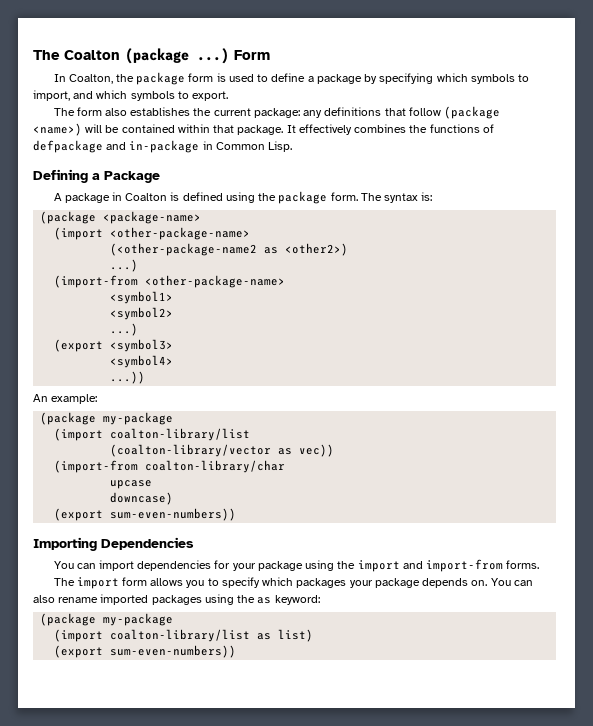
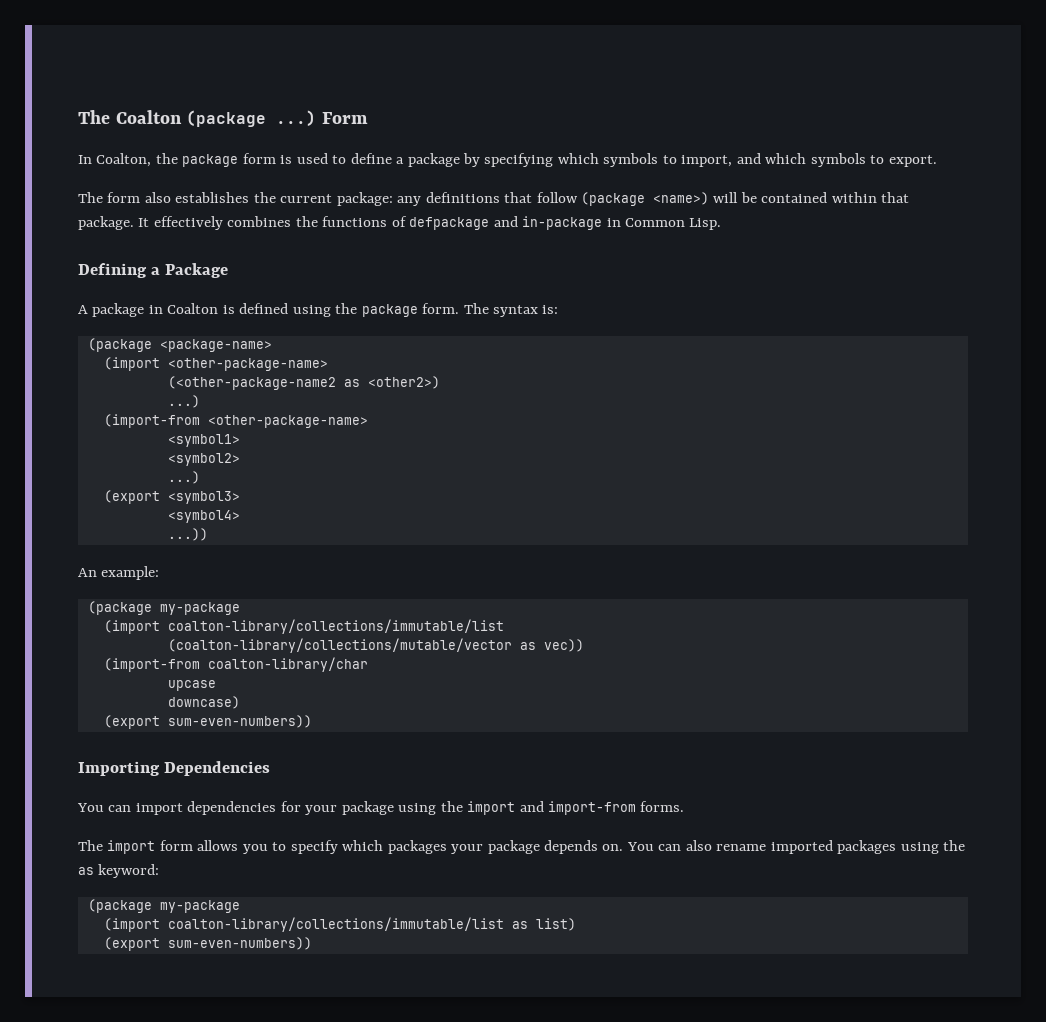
  An example:
  (package my-package
- (import coalton-library/list
- (coalton-library/vector as vec))
+ (import coalton-library/collections/immutable/list
+ (coalton-library/collections/mutable/vector as vec))
- (import coalton-library/list as list)
+ (import coalton-library/collections/immutable/list as list)

